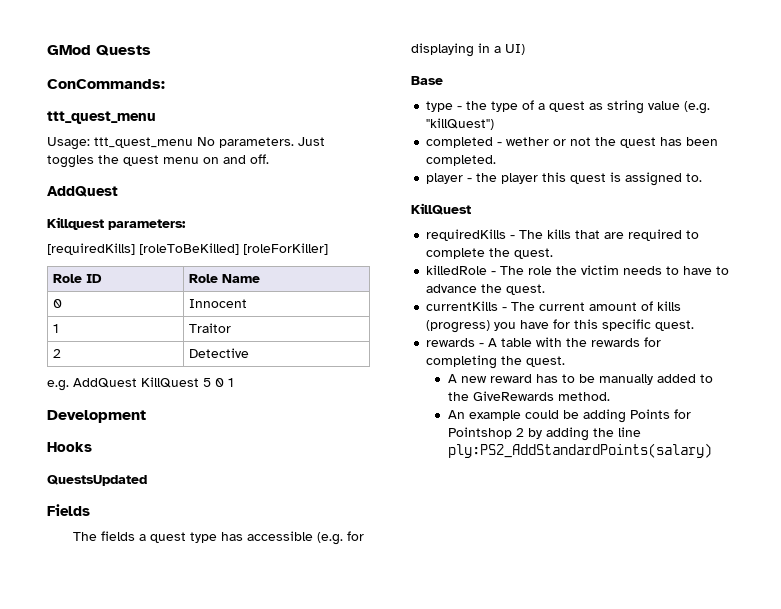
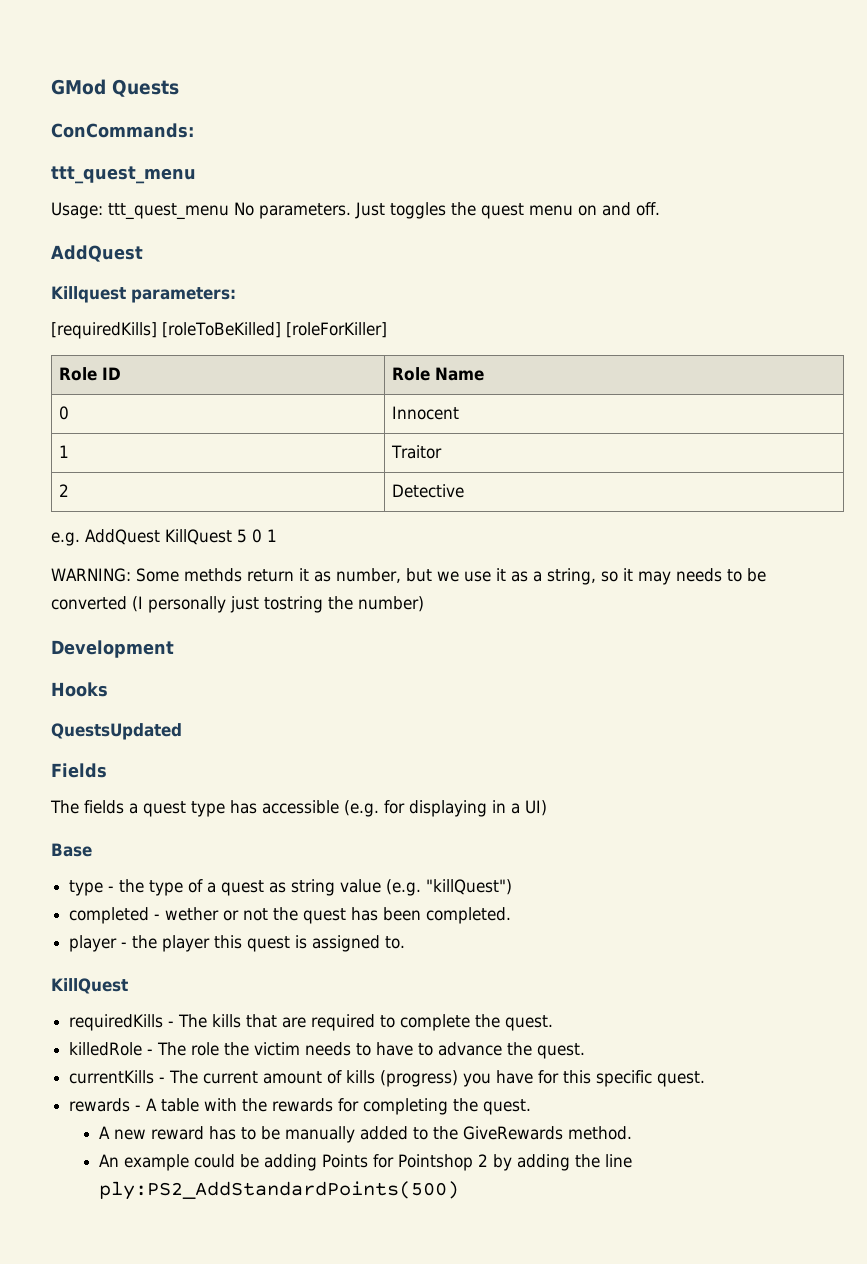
+ WARNING: Some methds return it as number, but we use it as a string, so it may needs to be converted (I personally just tostring the number)
- An example could be adding Points for Pointshop 2 by adding the line ply:PS2_AddStandardPoints(salary)
+ An example could be adding Points for Pointshop 2 by adding the line ply:PS2_AddStandardPoints(500)

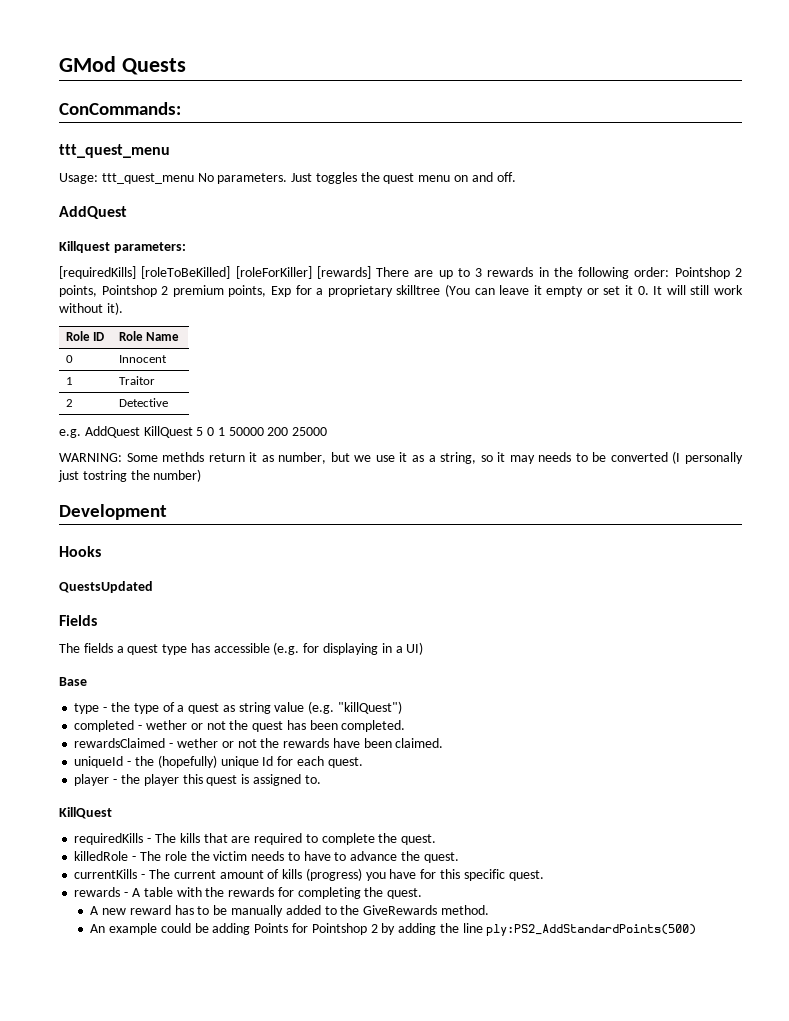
- [requiredKills] [roleToBeKilled] [roleForKiller]
+ [requiredKills] [roleToBeKilled] [roleForKiller] [rewards] There are up to 3 rewards in the following order: Pointshop 2 points, Pointshop 2 premium points, Exp for a proprietary skilltree (You can leave it empty or set it 0. It will still work without it).
- e.g. AddQuest KillQuest 5 0 1
+ e.g. AddQuest KillQuest 5 0 1 50000 200 25000
+ rewardsClaimed - wether or not the rewards have been claimed.
+ uniqueId - the (hopefully) unique Id for each quest.

